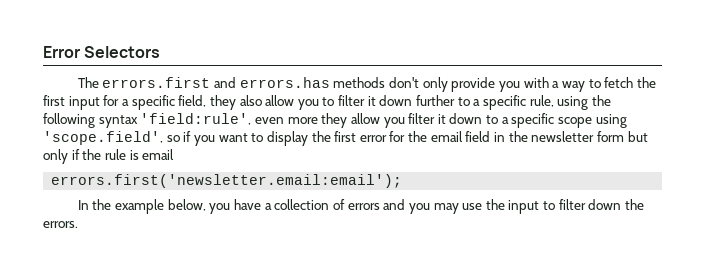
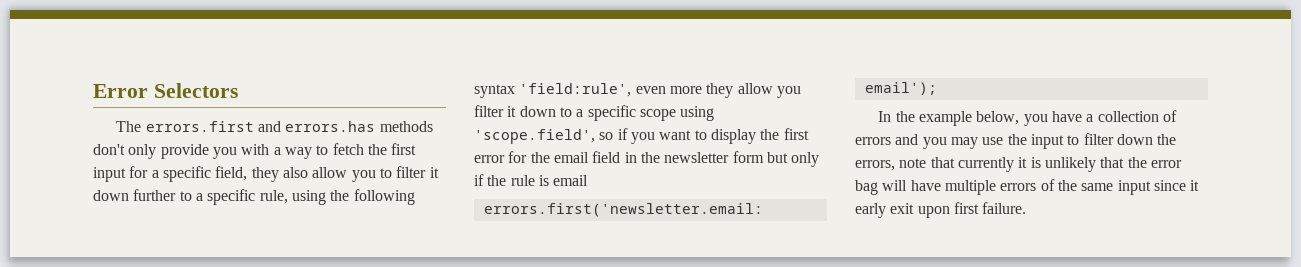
- In the example below, you have a collection of errors and you may use the input to filter down the errors.
+ In the example below, you have a collection of errors and you may use the input to filter down the errors, note that currently it is unlikely that the error bag will have multiple errors of the same input since it early exit upon first failure.

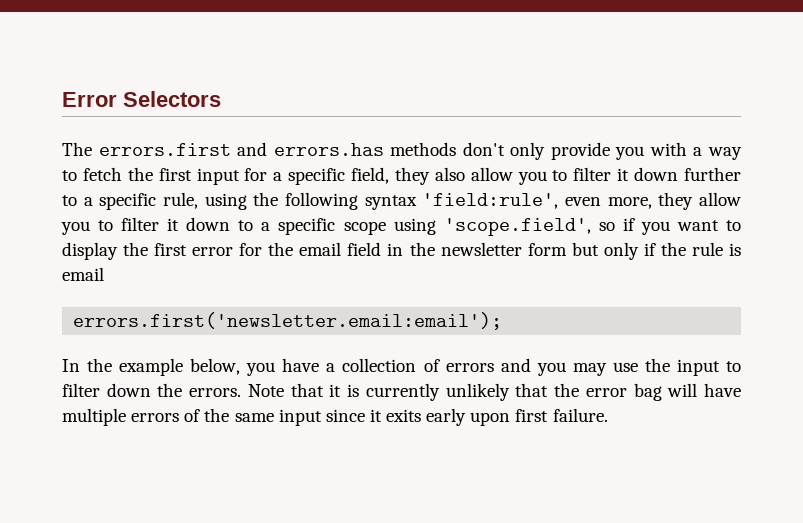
- The errors.first and errors.has methods don't only provide you with a way to fetch the first input for a specific field, they also allow you to filter it down further to a specific rule, using the following syntax 'field:rule', even more they allow you filter it down to a specific scope using 'scope.field', so if you want to display the first error for the email field in the newsletter form but only if the rule is email
+ The errors.first and errors.has methods don't only provide you with a way to fetch the first input for a specific field, they also allow you to filter it down further to a specific rule, using the following syntax 'field:rule', even more, they allow you to filter it down to a specific scope using 'scope.field', so if you want to display the first error for the email field in the newsletter form but only if the rule is email
- In the example below, you have a collection of errors and you may use the input to filter down the errors, note that currently it is unlikely that the error bag will have multiple errors of the same input since it early exit upon first failure.
+ In the example below, you have a collection of errors and you may use the input to filter down the errors. Note that it is currently unlikely that the error bag will have multiple errors of the same input since it exits early upon first failure.

